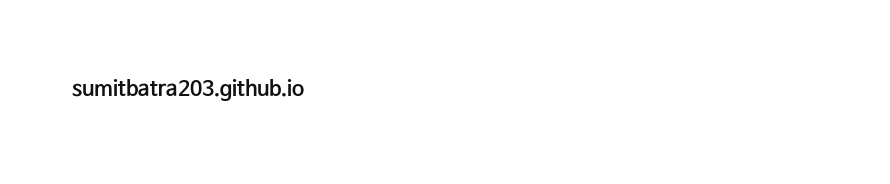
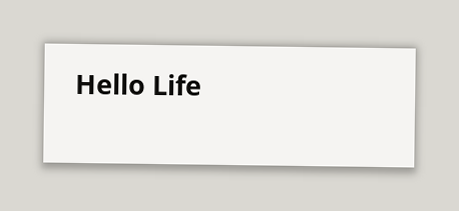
- sumitbatra203.github.io
+ Hello Life

